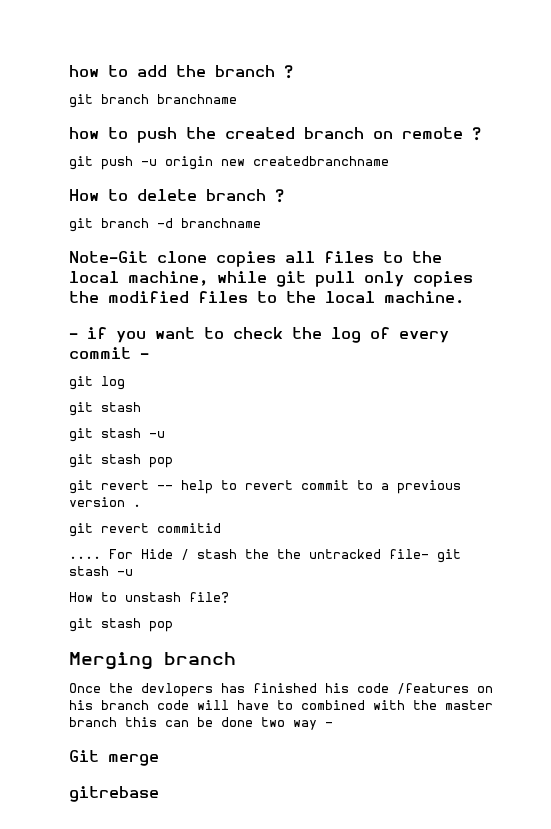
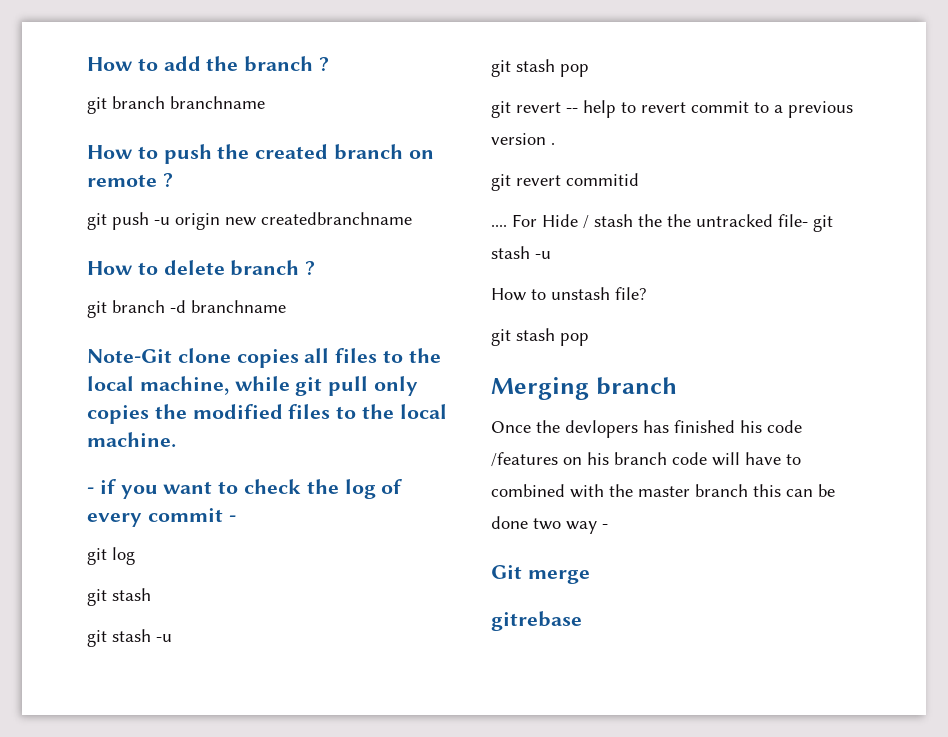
- how to add the branch ?
+ How to add the branch ?
- how to push the created branch on remote ?
+ How to push the created branch on remote ?

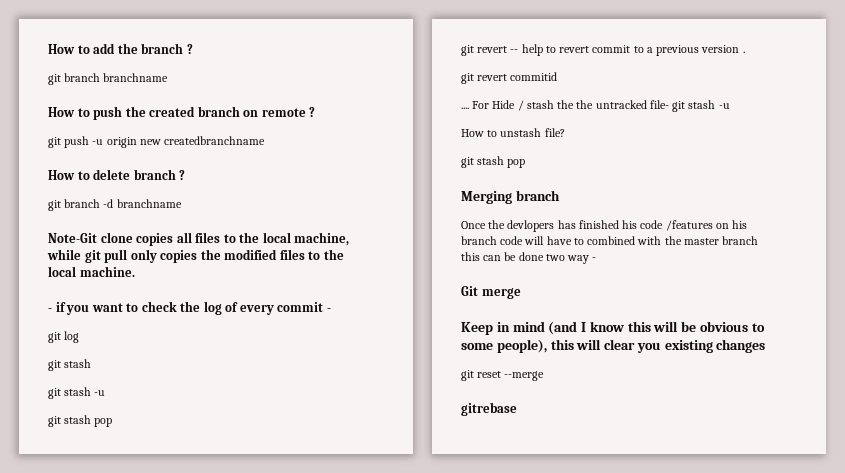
+ Keep in mind (and I know this will be obvious to some people), this will clear you existing changes
+ git reset --merge

